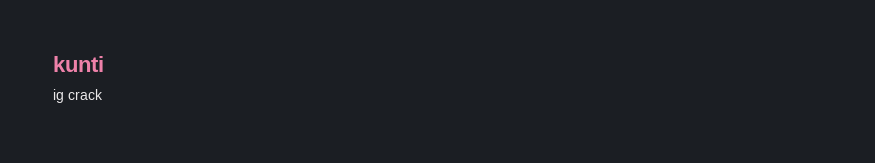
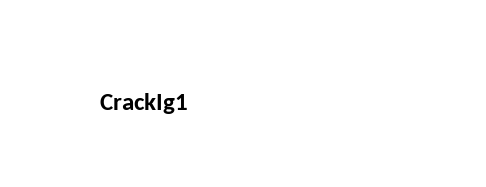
- kunti
- ig crack
+ CrackIg1

